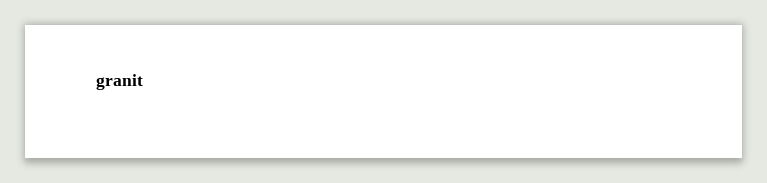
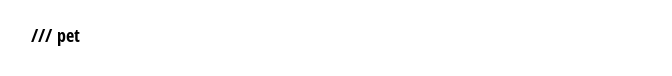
- granit
+ /// pet

